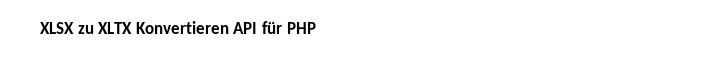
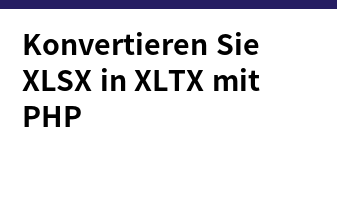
- XLSX zu XLTX Konvertieren API für PHP
+ Konvertieren Sie XLSX in XLTX mit PHP

